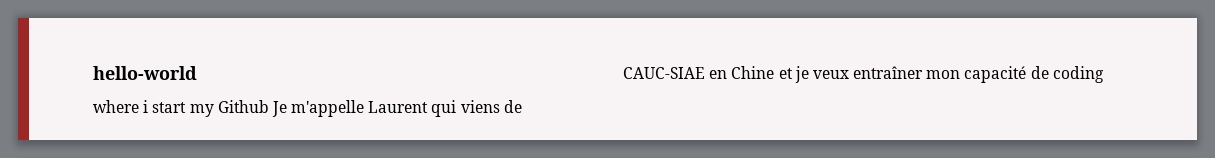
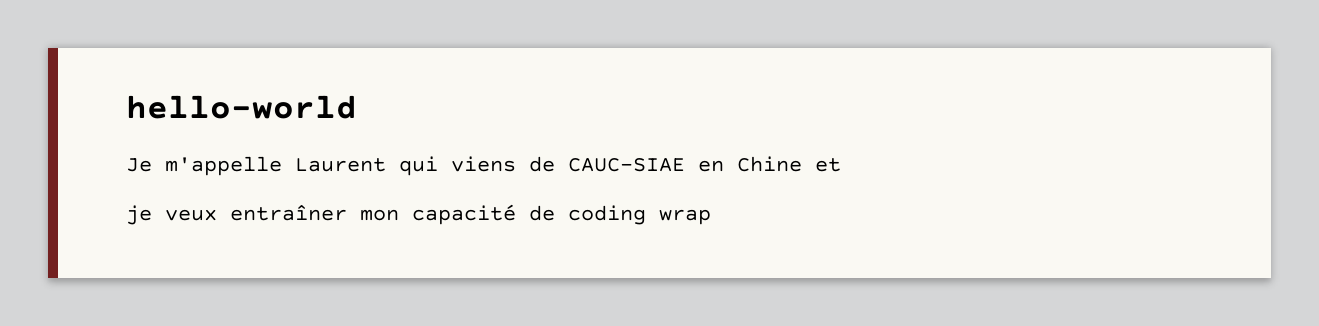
- where i start my Github Je m'appelle Laurent qui viens de CAUC-SIAE en Chine et je veux entraîner mon capacité de coding
+ Je m'appelle Laurent qui viens de CAUC-SIAE en Chine et
+ je veux entraîner mon capacité de coding wrap

